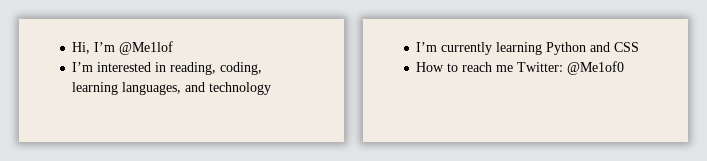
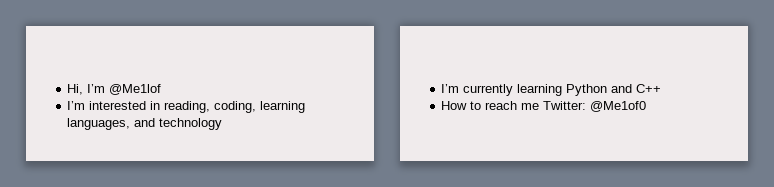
- I’m currently learning Python and CSS
+ I’m currently learning Python and C++

